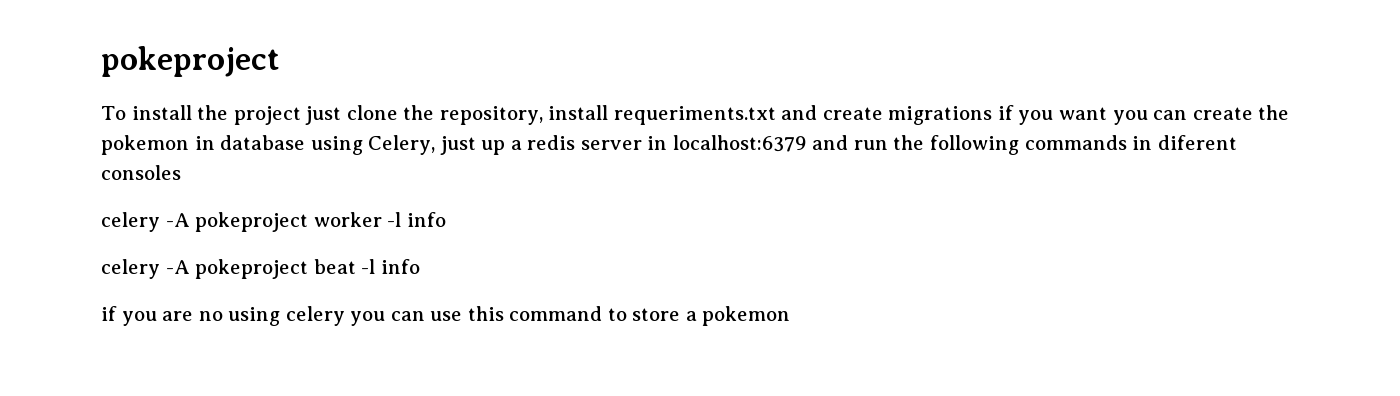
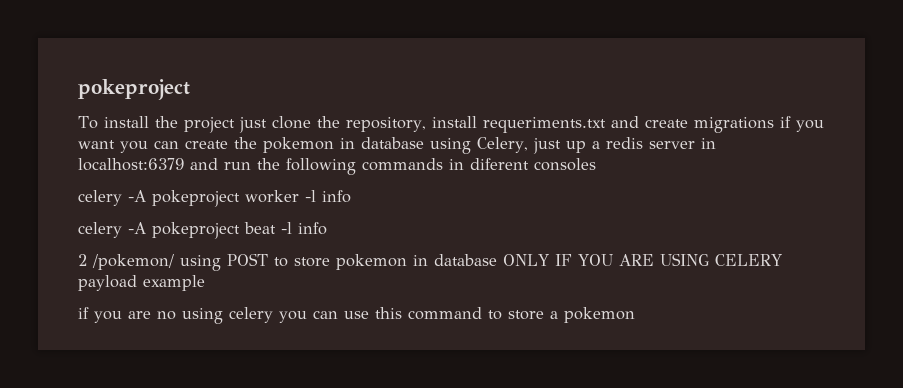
+ 2 /pokemon/ using POST to store pokemon in database ONLY IF YOU ARE USING CELERY payload example

